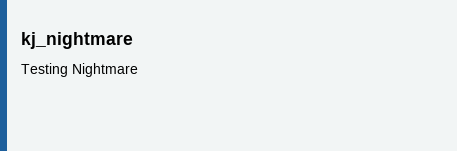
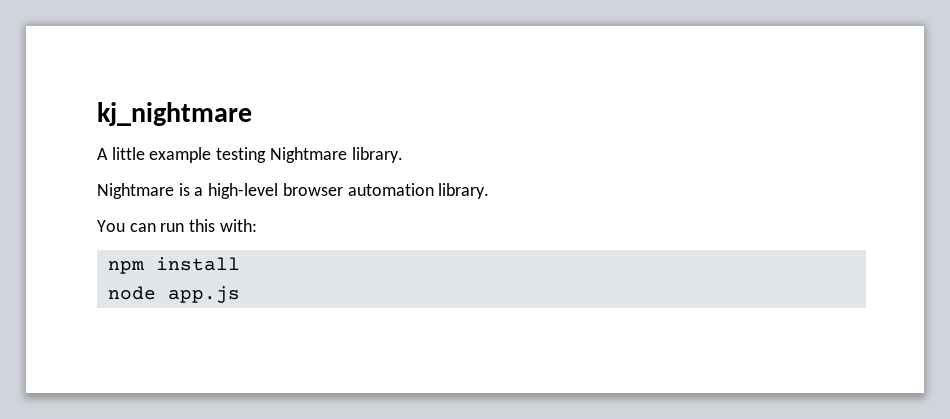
- Testing Nightmare
+ A little example testing Nightmare library.
+ Nightmare is a high-level browser automation library.
+ You can run this with:
+ npm install
+ node app.js

